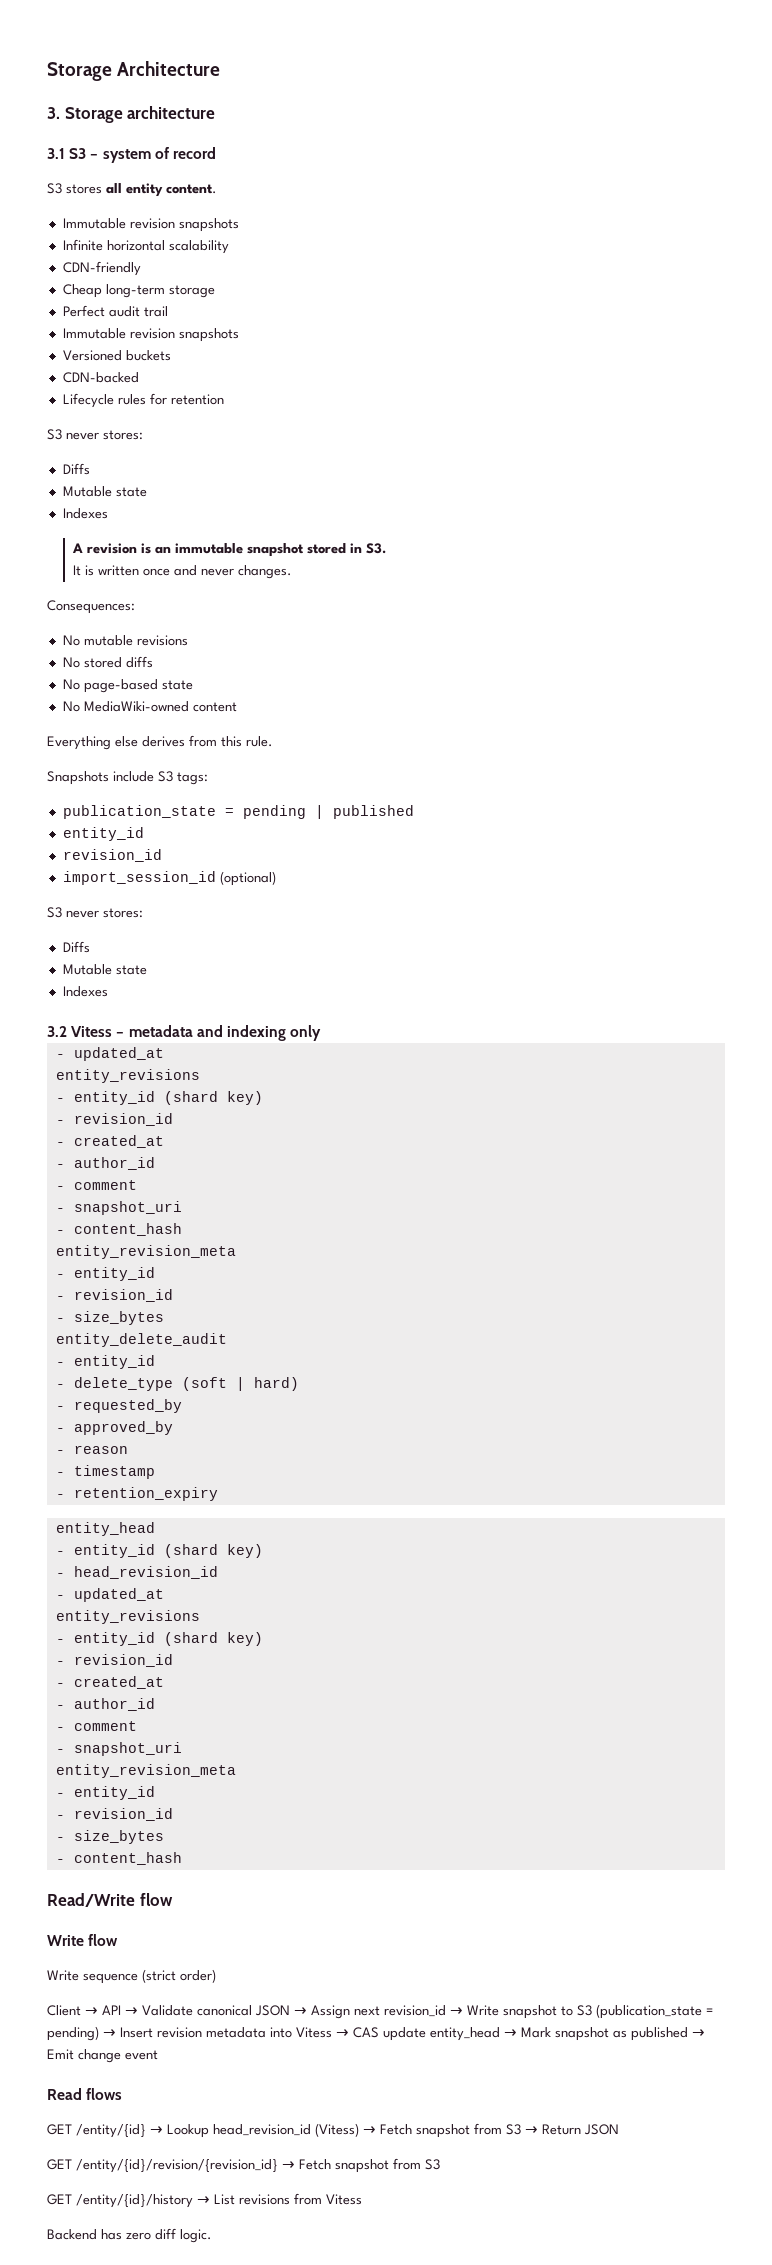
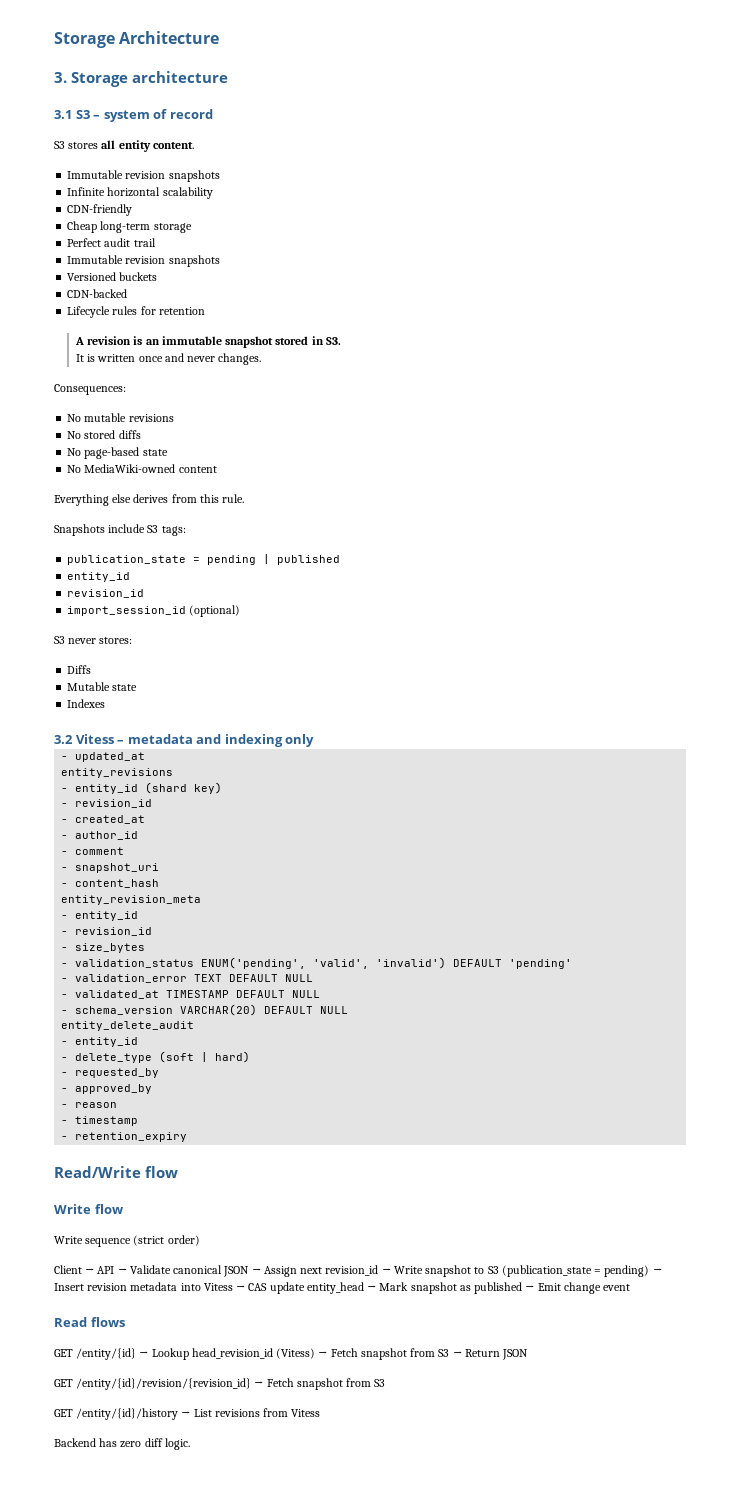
  Lifecycle rules for retention
- S3 never stores:
- Diffs
- Mutable state
- Indexes
+ - validation_status ENUM('pending', 'valid', 'invalid') DEFAULT 'pending'
+ - validation_error TEXT DEFAULT NULL
+ - validated_at TIMESTAMP DEFAULT NULL
+ - schema_version VARCHAR(20) DEFAULT NULL
  - retention_expiry
- entity_head
- - entity_id (shard key)
- - head_revision_id
- - updated_at
- entity_revisions
- - entity_id (shard key)
- - revision_id
- - created_at
- - author_id
- - comment
- - snapshot_uri
- entity_revision_meta
- - entity_id
- - revision_id
- - size_bytes
- - content_hash

